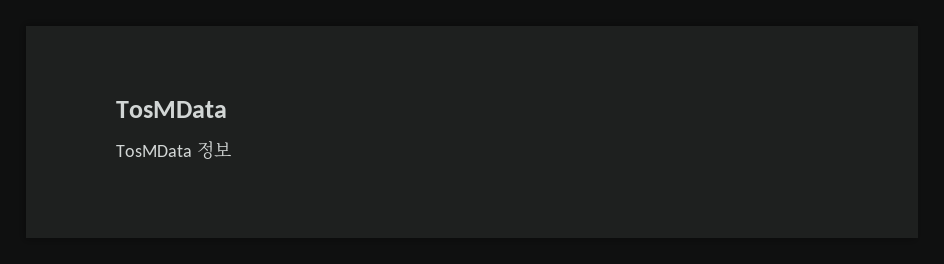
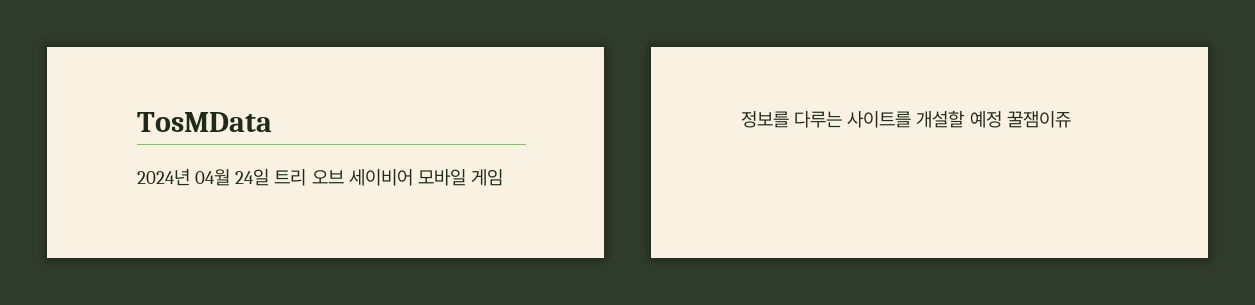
- TosMData 정보
+ 2024년 04월 24일 트리 오브 세이비어 모바일 게임 정보를 다루는 사이트를 개설할 예정 꿀잼이쥬

